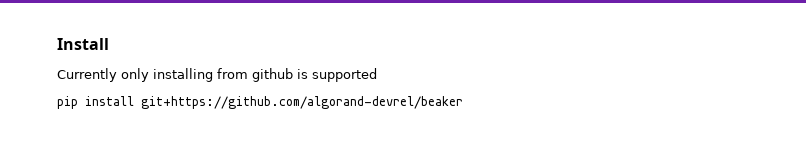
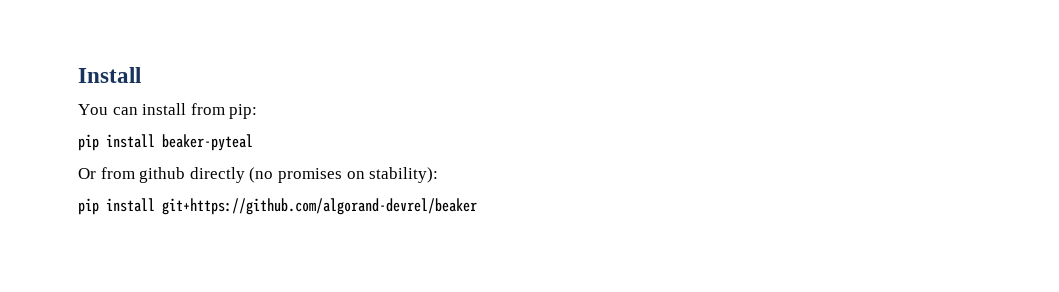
- Currently only installing from github is supported
+ You can install from pip:
+ pip install beaker-pyteal
+ Or from github directly (no promises on stability):

